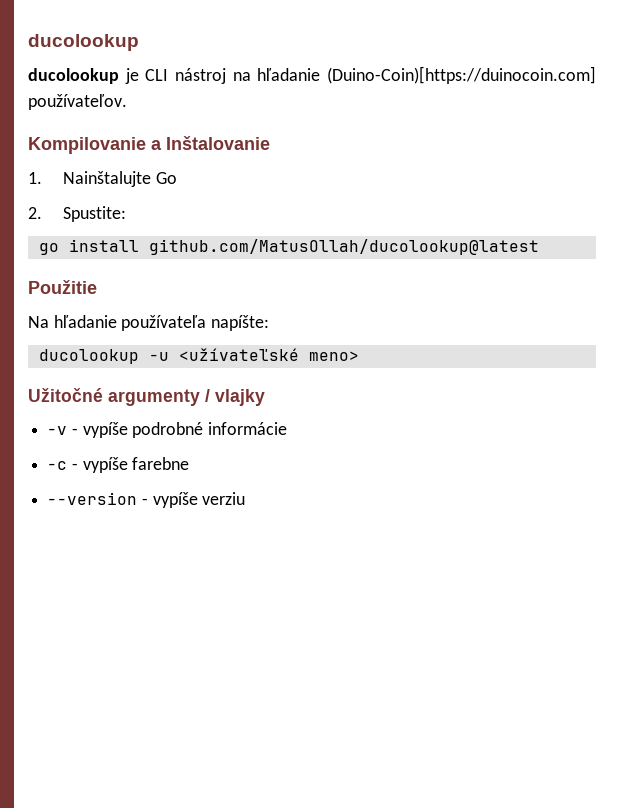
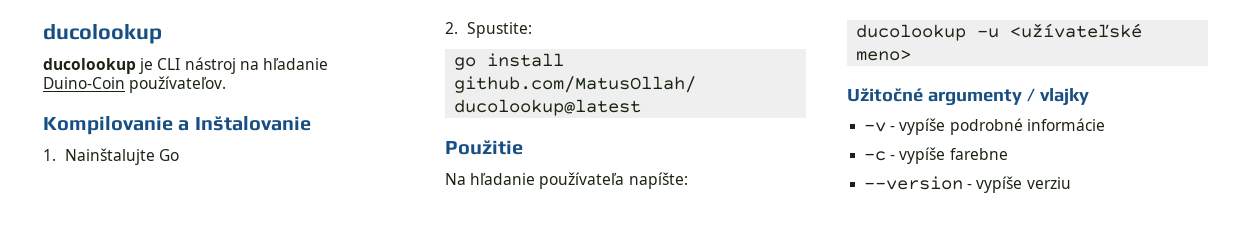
- ducolookup je CLI nástroj na hľadanie (Duino-Coin)[https://duinocoin.com] používateľov.
+ ducolookup je CLI nástroj na hľadanie Duino-Coin používateľov.

